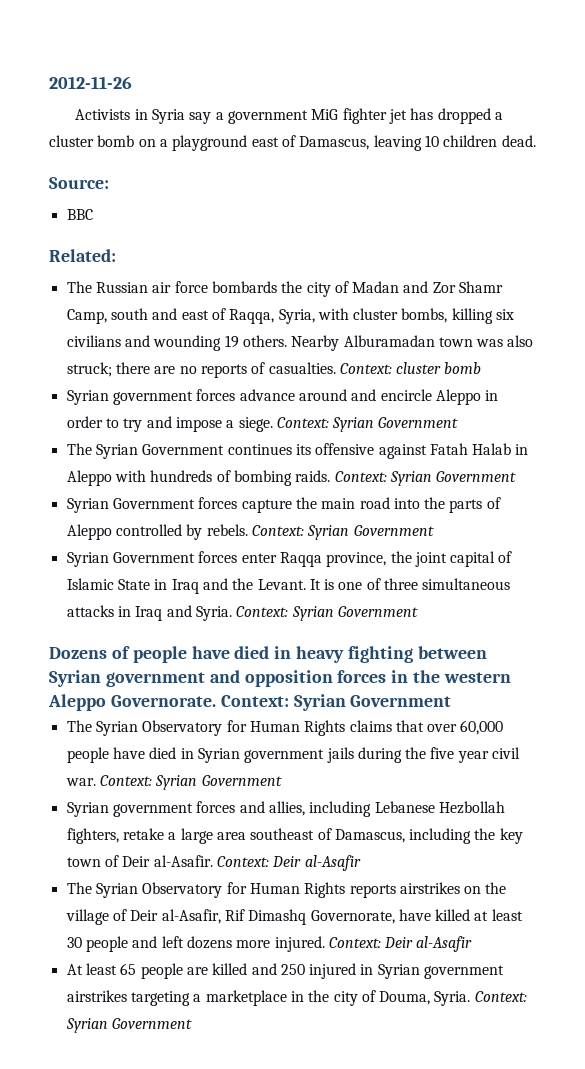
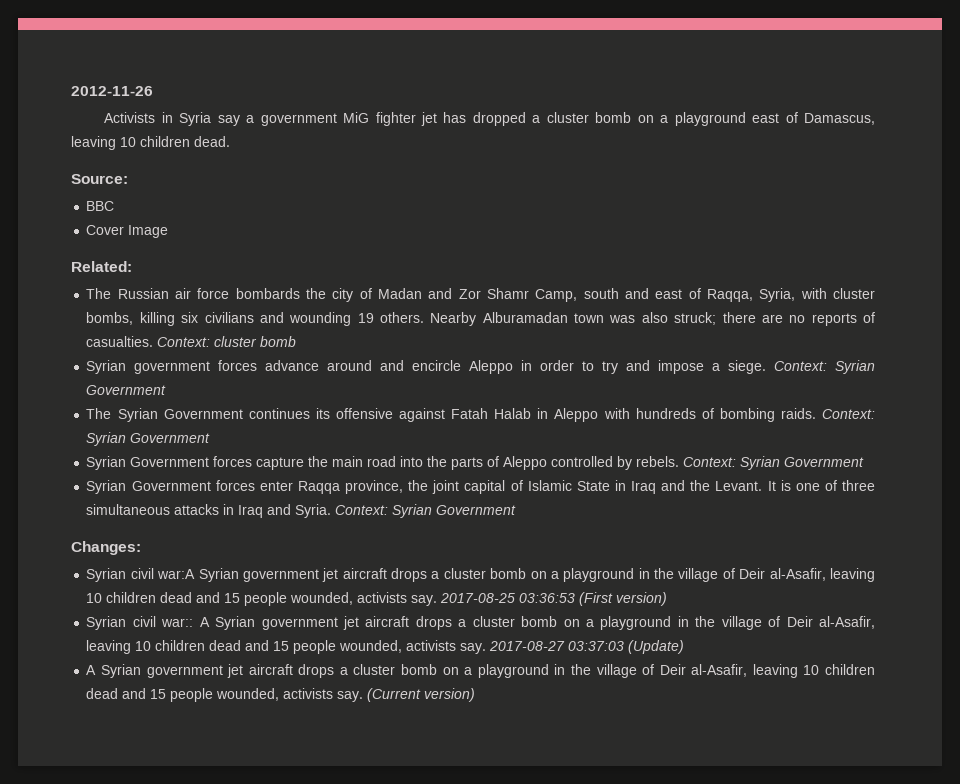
+ Cover Image
- Dozens of people have died in heavy fighting between Syrian government and opposition forces in the western Aleppo Governorate. Context: Syrian Government
- The Syrian Observatory for Human Rights claims that over 60,000 people have died in Syrian government jails during the five year civil war. Context: Syrian Government
- Syrian government forces and allies, including Lebanese Hezbollah fighters, retake a large area southeast of Damascus, including the key town of Deir al-Asafir. Context: Deir al-Asafir
- The Syrian Observatory for Human Rights reports airstrikes on the village of Deir al-Asafir, Rif Dimashq Governorate, have killed at least 30 people and left dozens more injured. Context: Deir al-Asafir
- At least 65 people are killed and 250 injured in Syrian government airstrikes targeting a marketplace in the city of Douma, Syria. Context: Syrian Government
+ Changes:
+ Syrian civil war:A Syrian government jet aircraft drops a cluster bomb on a playground in the village of Deir al-Asafir, leaving 10 children dead and 15 people wounded, activists say. 2017-08-25 03:36:53 (First version)
+ Syrian civil war:: A Syrian government jet aircraft drops a cluster bomb on a playground in the village of Deir al-Asafir, leaving 10 children dead and 15 people wounded, activists say. 2017-08-27 03:37:03 (Update)
+ A Syrian government jet aircraft drops a cluster bomb on a playground in the village of Deir al-Asafir, leaving 10 children dead and 15 people wounded, activists say. (Current version)

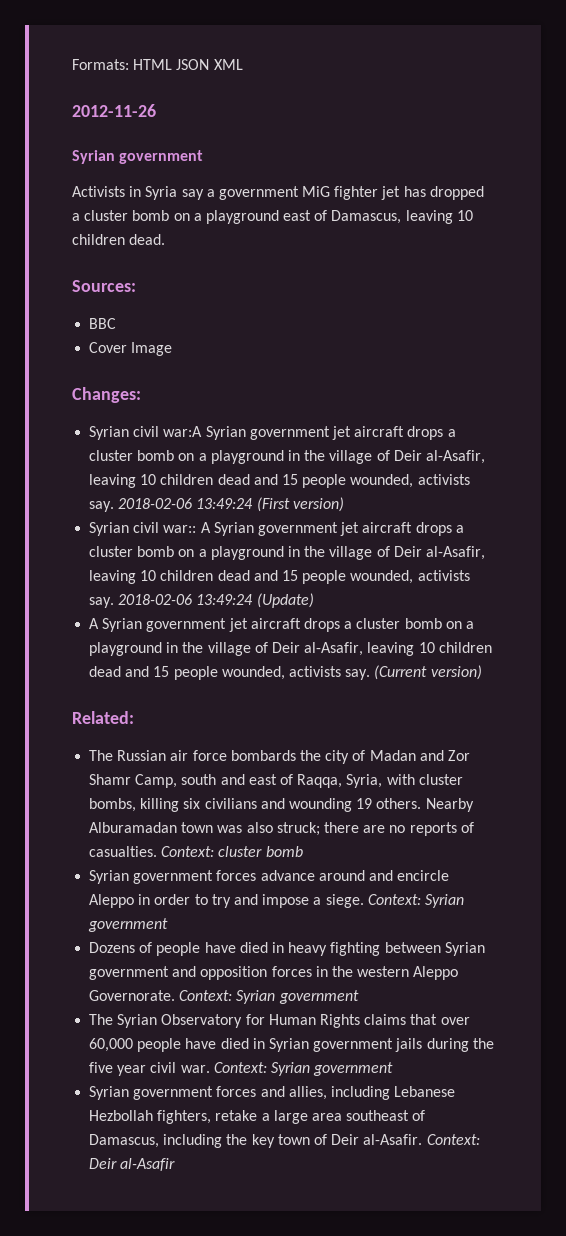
+ Formats: HTML JSON XML
  2012-11-26
+ Syrian government
- Source:
+ Sources:
+ Changes:
+ Syrian civil war:A Syrian government jet aircraft drops a cluster bomb on a playground in the village of Deir al-Asafir, leaving 10 children dead and 15 people wounded, activists say. 2018-02-06 13:49:24 (First version)
+ Syrian civil war:: A Syrian government jet aircraft drops a cluster bomb on a playground in the village of Deir al-Asafir, leaving 10 children dead and 15 people wounded, activists say. 2018-02-06 13:49:24 (Update)
+ A Syrian government jet aircraft drops a cluster bomb on a playground in the village of Deir al-Asafir, leaving 10 children dead and 15 people wounded, activists say. (Current version)
- Syrian government forces advance around and encircle Aleppo in order to try and impose a siege. Context: Syrian Government
- The Syrian Government continues its offensive against Fatah Halab in Aleppo with hundreds of bombing raids. Context: Syrian Government
- Syrian Government forces capture the main road into the parts of Aleppo controlled by rebels. Context: Syrian Government
- Syrian Government forces enter Raqqa province, the joint capital of Islamic State in Iraq and the Levant. It is one of three simultaneous attacks in Iraq and Syria. Context: Syrian Government
- Changes:
- Syrian civil war:A Syrian government jet aircraft drops a cluster bomb on a playground in the village of Deir al-Asafir, leaving 10 children dead and 15 people wounded, activists say. 2017-08-25 03:36:53 (First version)
- Syrian civil war:: A Syrian government jet aircraft drops a cluster bomb on a playground in the village of Deir al-Asafir, leaving 10 children dead and 15 people wounded, activists say. 2017-08-27 03:37:03 (Update)
- A Syrian government jet aircraft drops a cluster bomb on a playground in the village of Deir al-Asafir, leaving 10 children dead and 15 people wounded, activists say. (Current version)
+ Syrian government forces advance around and encircle Aleppo in order to try and impose a siege. Context: Syrian government
+ Dozens of people have died in heavy fighting between Syrian government and opposition forces in the western Aleppo Governorate. Context: Syrian government
+ The Syrian Observatory for Human Rights claims that over 60,000 people have died in Syrian government jails during the five year civil war. Context: Syrian government
+ Syrian government forces and allies, including Lebanese Hezbollah fighters, retake a large area southeast of Damascus, including the key town of Deir al-Asafir. Context: Deir al-Asafir

